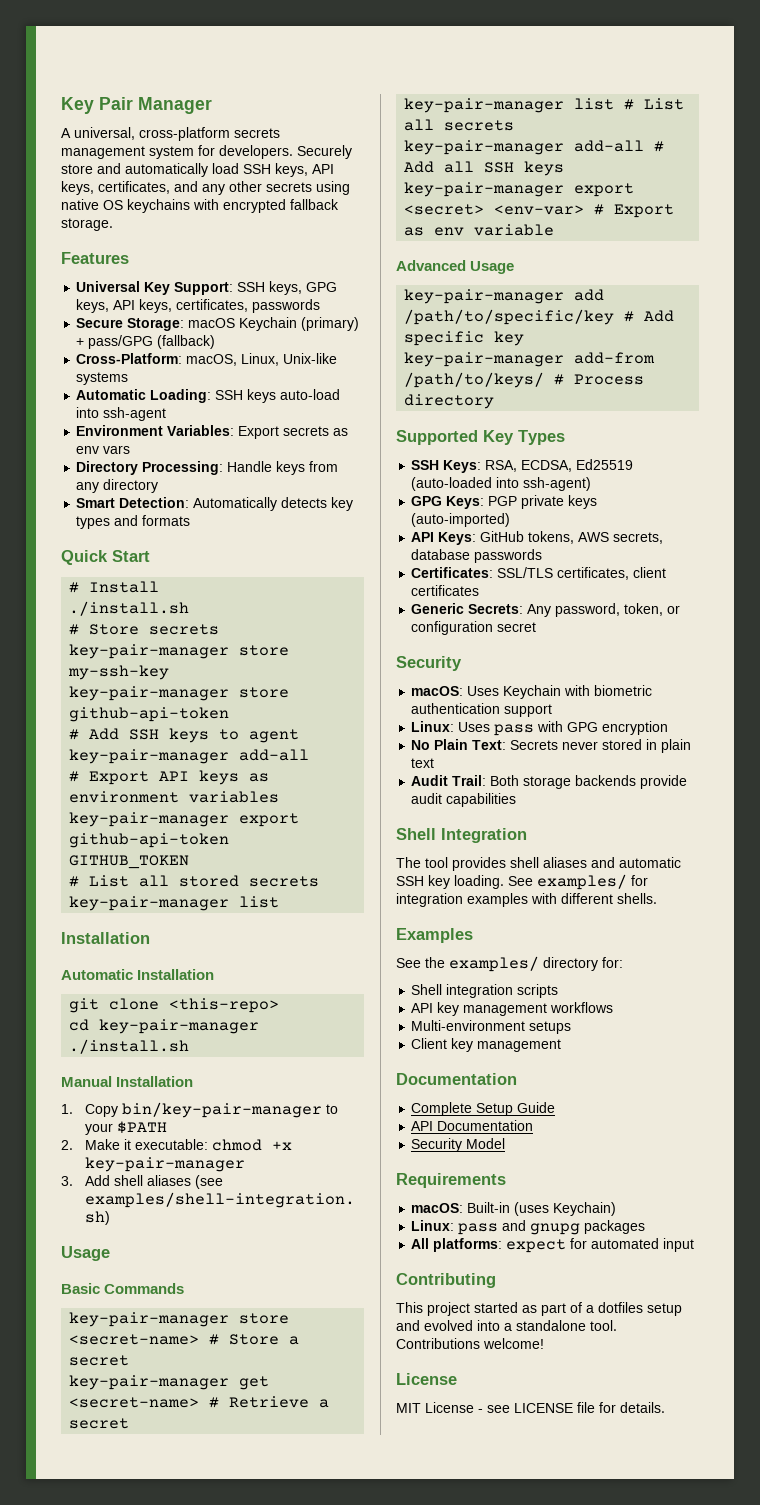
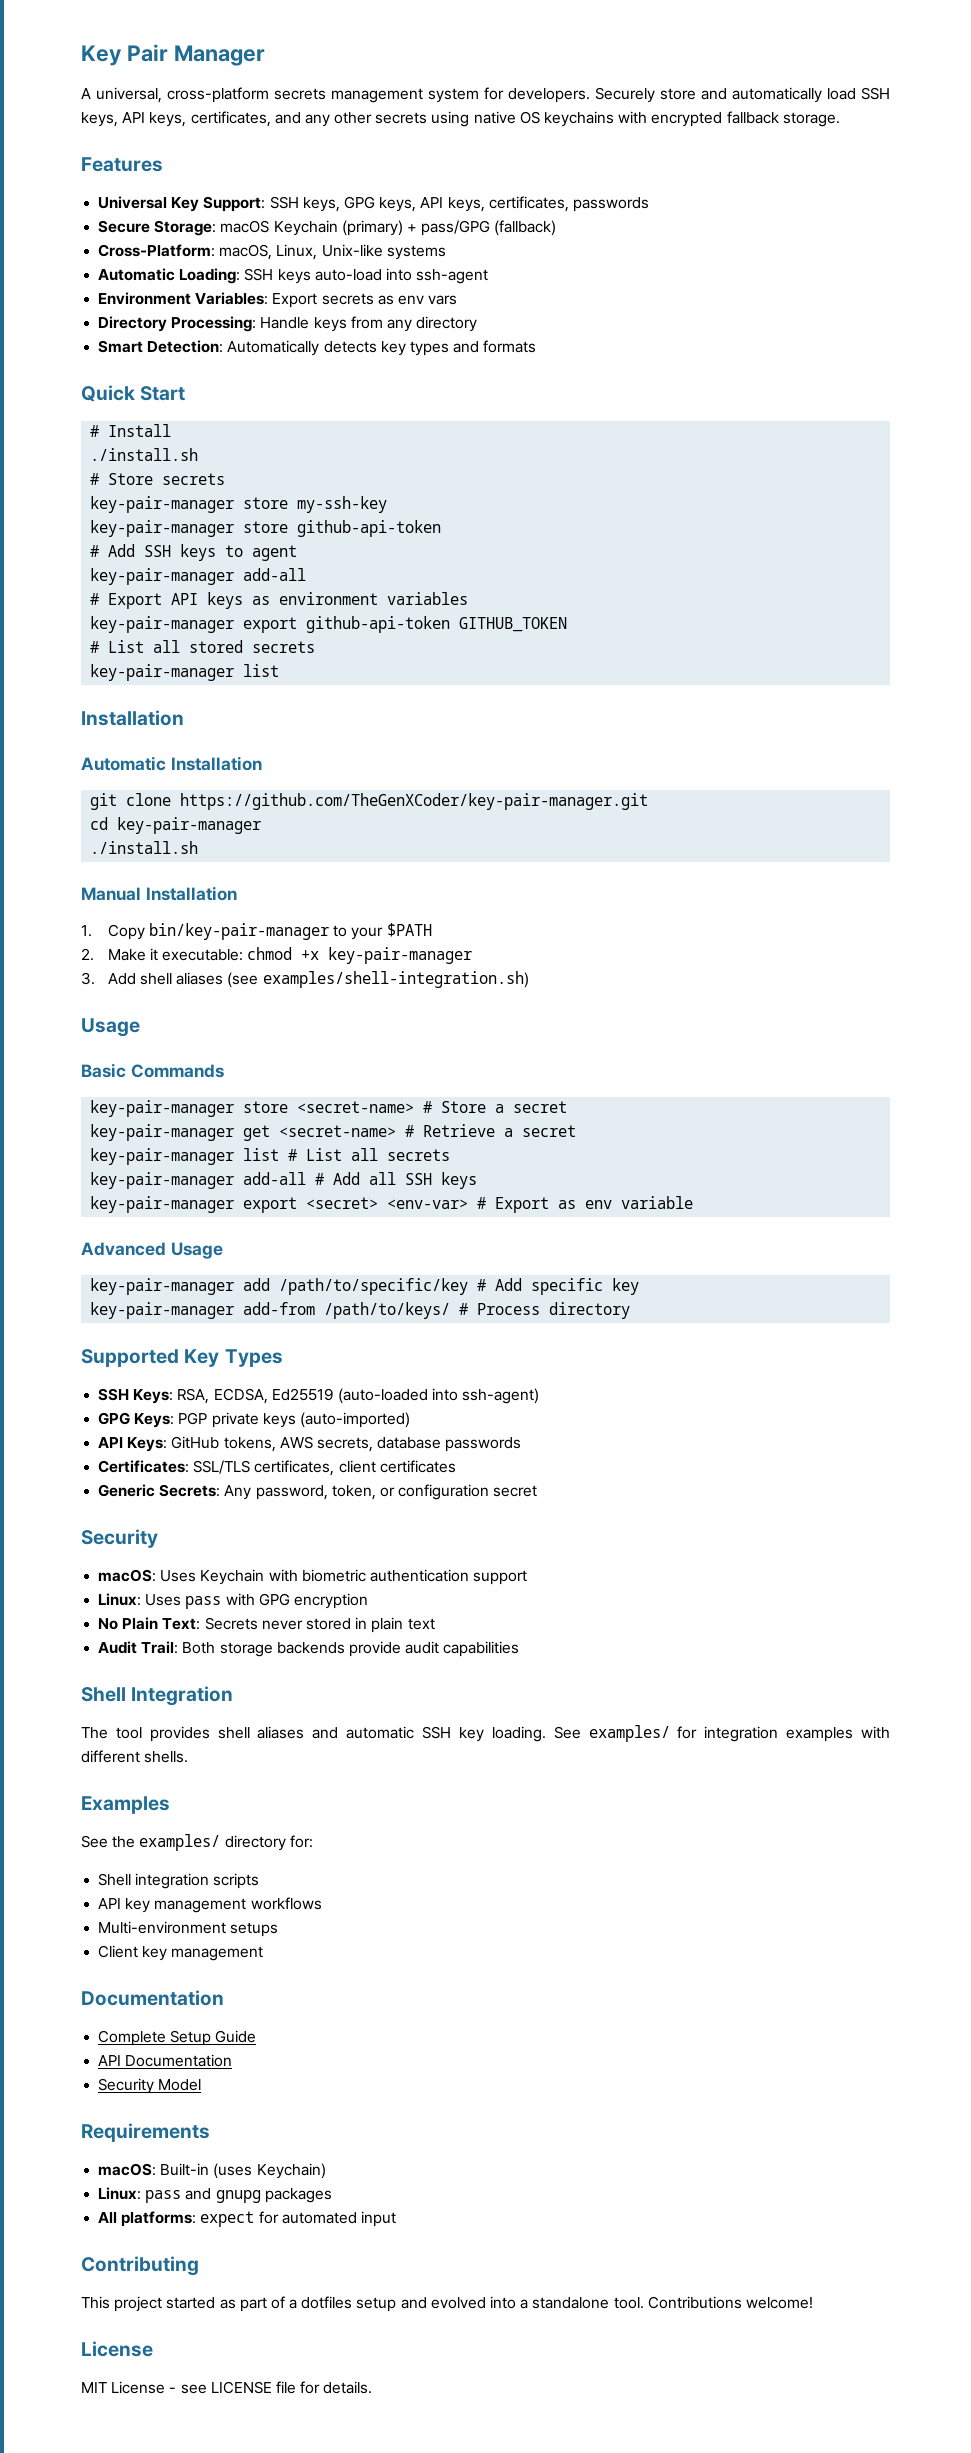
- git clone <this-repo>
+ git clone https://github.com/TheGenXCoder/key-pair-manager.git

